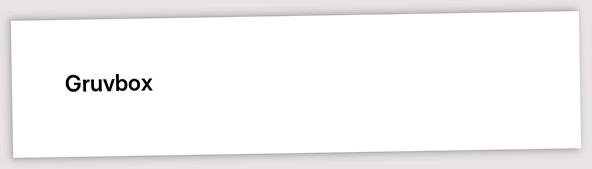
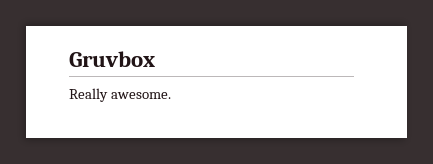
+ Really awesome.

